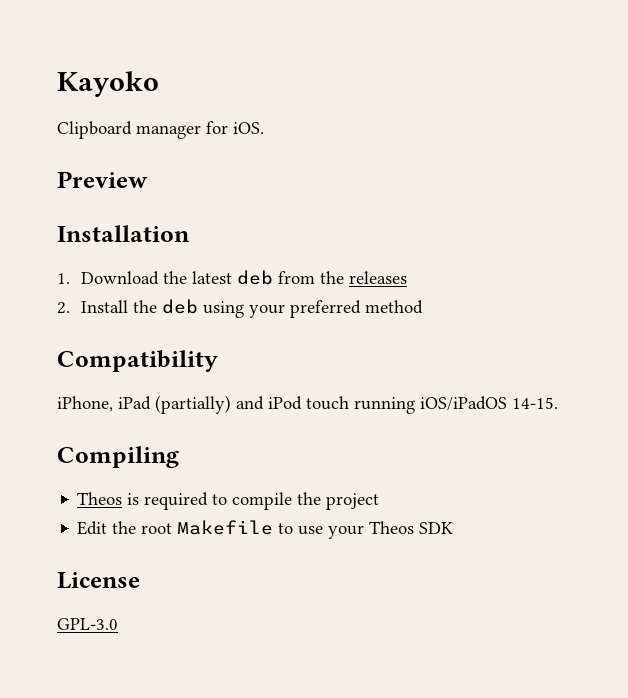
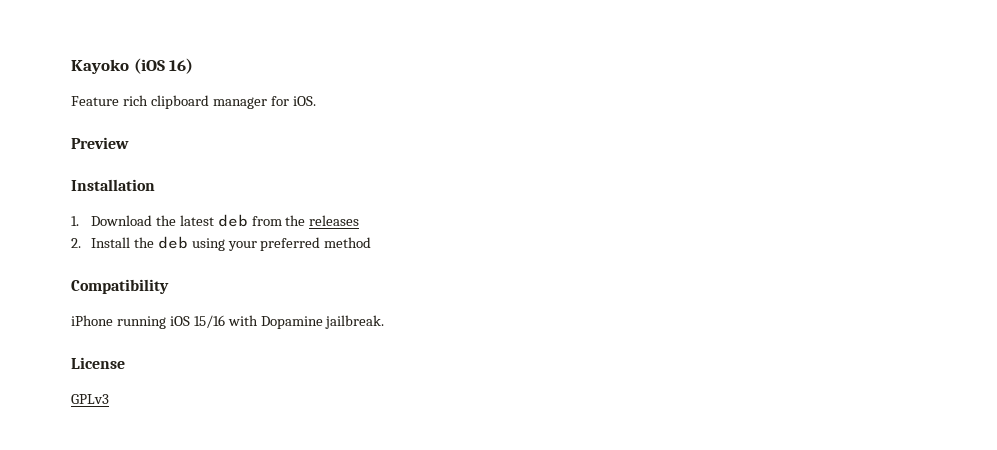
- Kayoko
- Clipboard manager for iOS.
+ Kayoko (iOS 16)
+ Feature rich clipboard manager for iOS.
- iPhone, iPad (partially) and iPod touch running iOS/iPadOS 14-15.
- Compiling
- Theos is required to compile the project
- Edit the root Makefile to use your Theos SDK
+ iPhone running iOS 15/16 with Dopamine jailbreak.
- GPL-3.0
+ GPLv3

